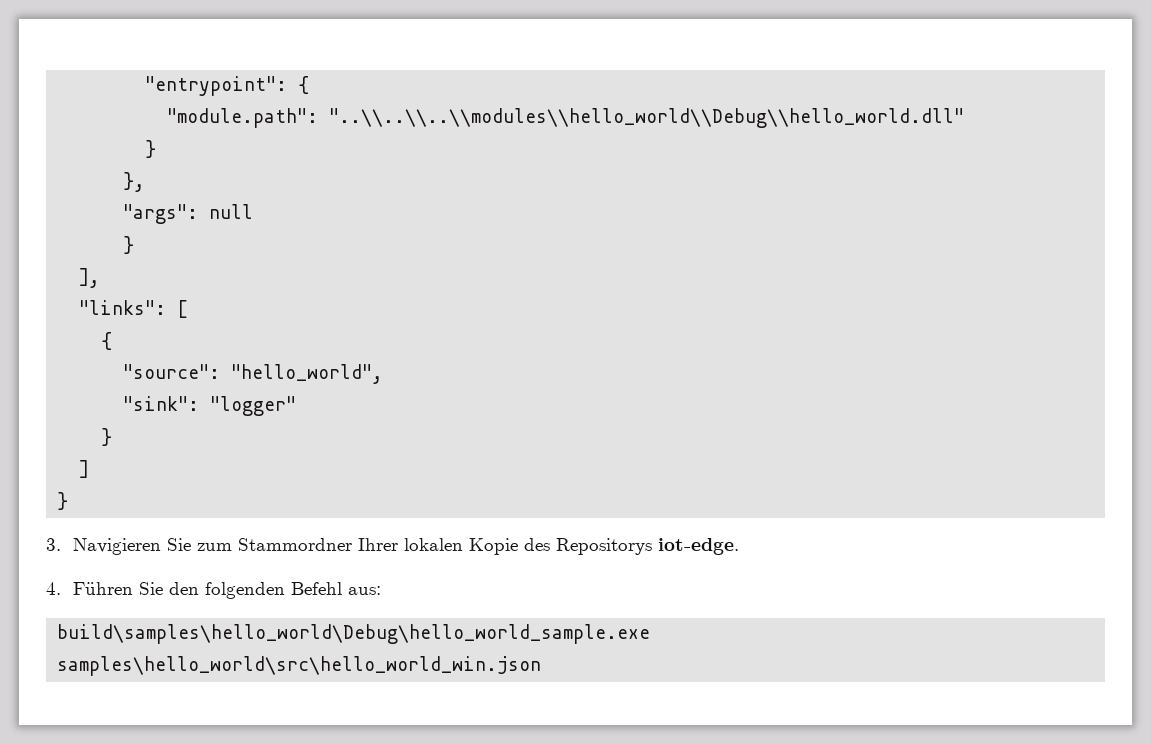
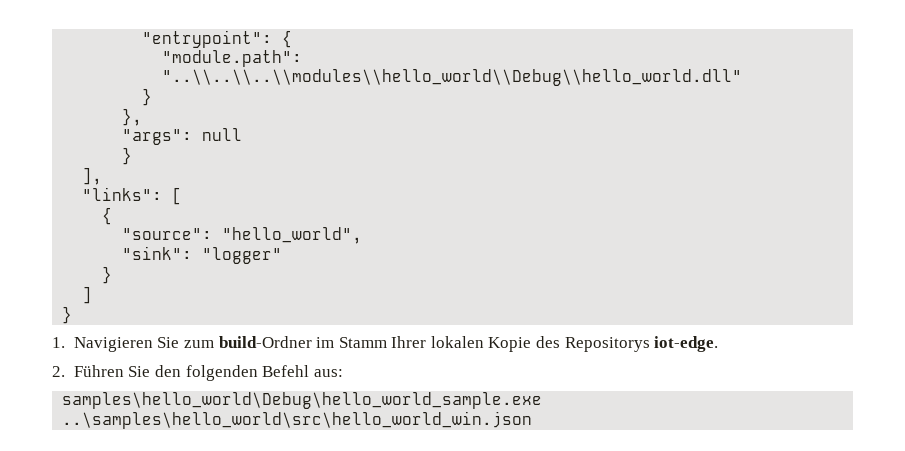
- 3. Navigieren Sie zum Stammordner Ihrer lokalen Kopie des Repositorys iot-edge.
+ 1. Navigieren Sie zum build-Ordner im Stamm Ihrer lokalen Kopie des Repositorys iot-edge.
- 4. Führen Sie den folgenden Befehl aus:
+ 2. Führen Sie den folgenden Befehl aus:
- build\samples\hello_world\Debug\hello_world_sample.exe samples\hello_world\src\hello_world_win.json
+ samples\hello_world\Debug\hello_world_sample.exe ..\samples\hello_world\src\hello_world_win.json

